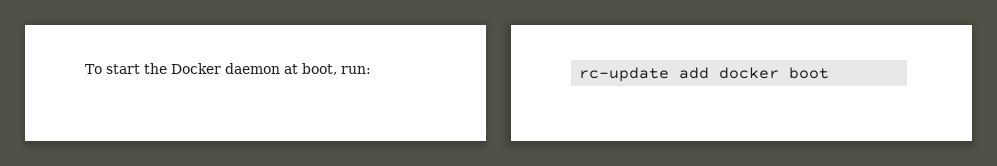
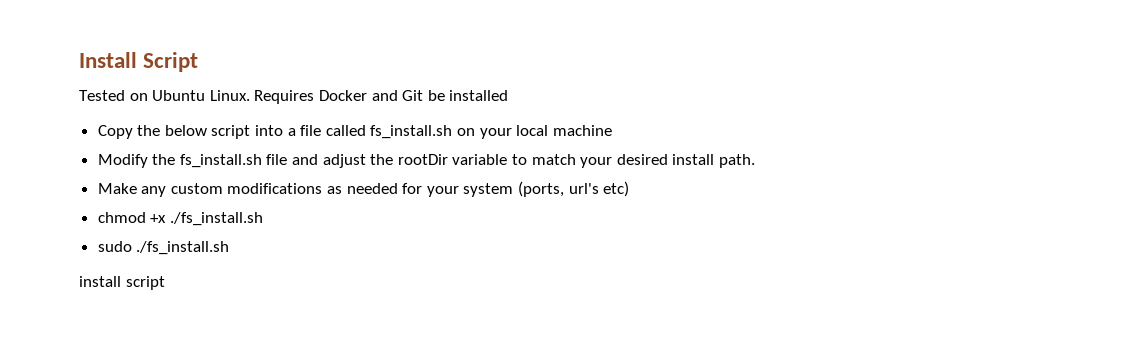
- To start the Docker daemon at boot, run:
- rc-update add docker boot
+ Install Script
+ Tested on Ubuntu Linux. Requires Docker and Git be installed
+ Copy the below script into a file called fs_install.sh on your local machine
+ Modify the fs_install.sh file and adjust the rootDir variable to match your desired install path.
+ Make any custom modifications as needed for your system (ports, url's etc)
+ chmod +x ./fs_install.sh
+ sudo ./fs_install.sh
+ install script

